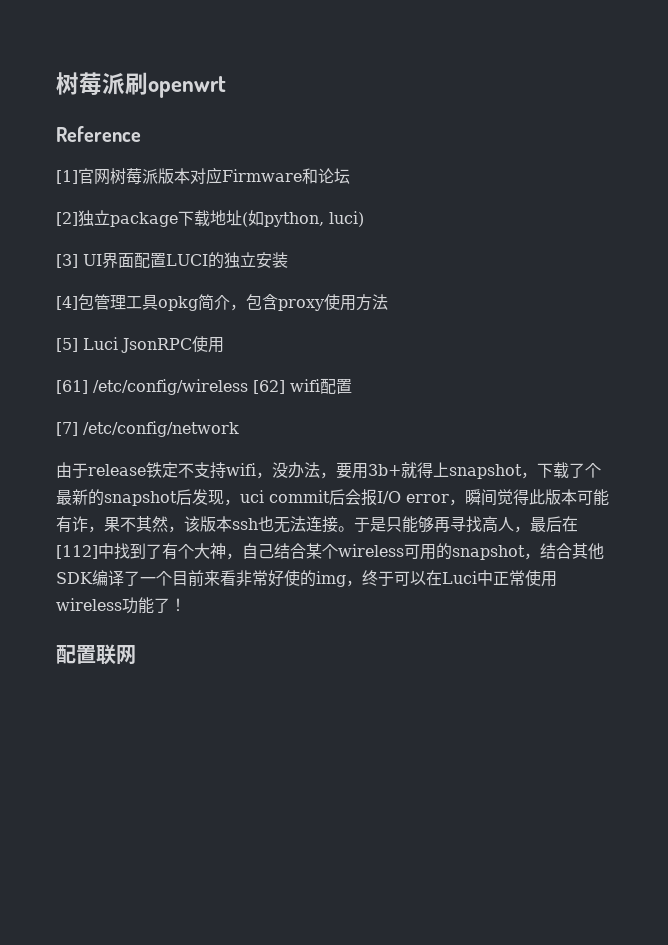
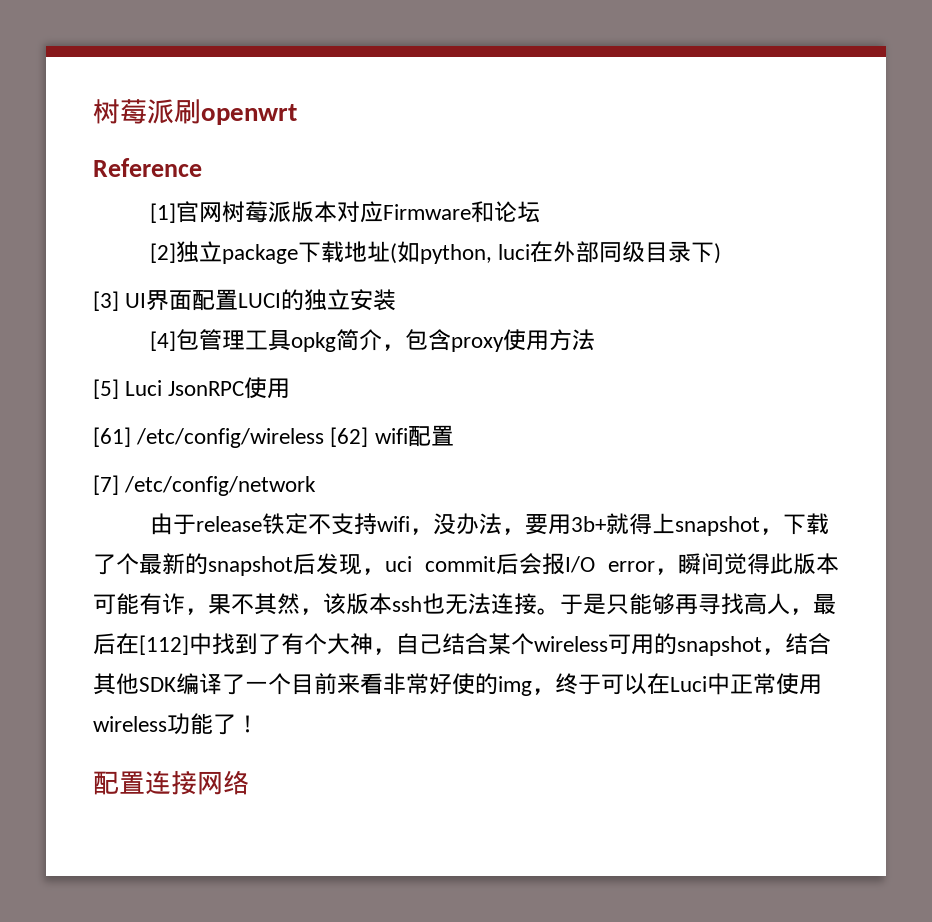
- [2]独立package下载地址(如python, luci)
+ [2]独立package下载地址(如python, luci在外部同级目录下)
- 配置联网
+ 配置连接网络

